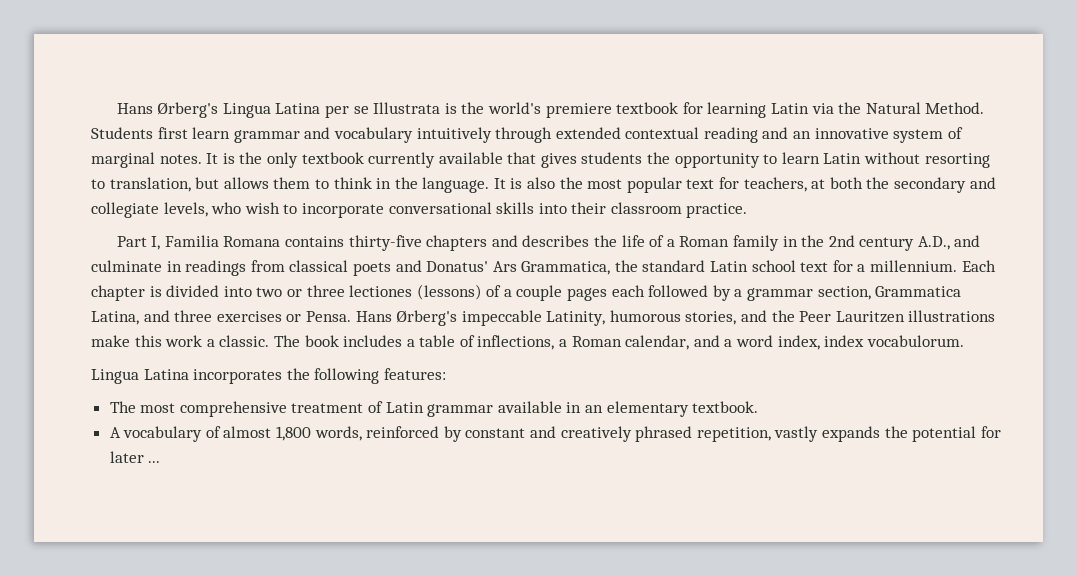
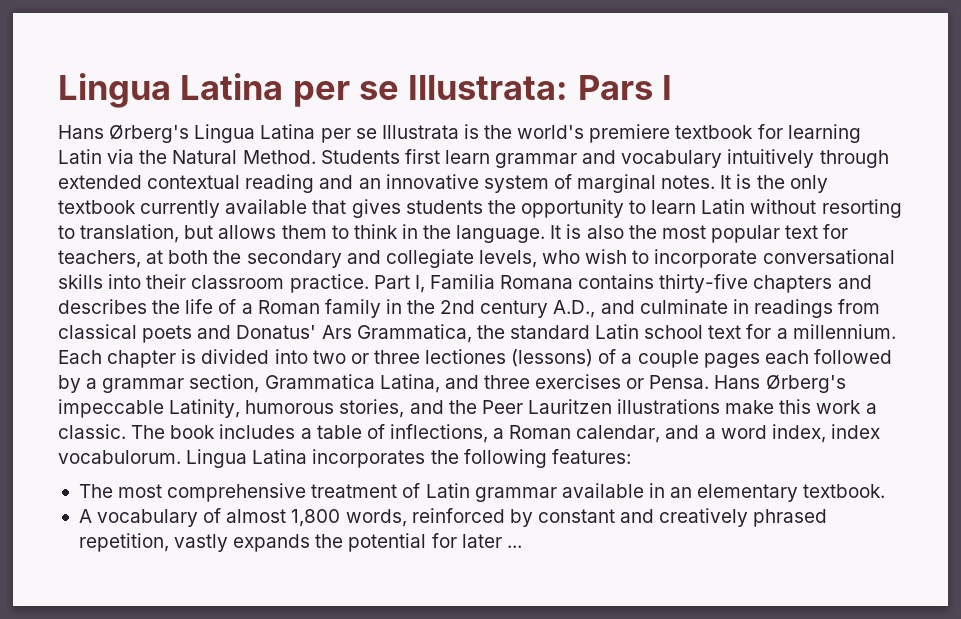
+ Lingua Latina per se Illustrata: Pars I
- It is also the most popular text for teachers, at both the secondary and collegiate levels, who wish to incorporate conversational skills into their classroom practice.
- Part I, Familia Romana contains thirty-five chapters and describes the life of a Roman family in the 2nd century A.D., and culminate in readings from classical poets and Donatus' Ars Grammatica, the standard Latin school text for a millennium.
+ It is also the most popular text for teachers, at both the secondary and collegiate levels, who wish to incorporate conversational skills into their classroom practice. Part I, Familia Romana contains thirty-five chapters and describes the life of a Roman family in the 2nd century A.D., and culminate in readings from classical poets and Donatus' Ars Grammatica, the standard Latin school text for a millennium.
- The book includes a table of inflections, a Roman calendar, and a word index, index vocabulorum.
- Lingua Latina incorporates the following features:
+ The book includes a table of inflections, a Roman calendar, and a word index, index vocabulorum. Lingua Latina incorporates the following features:

